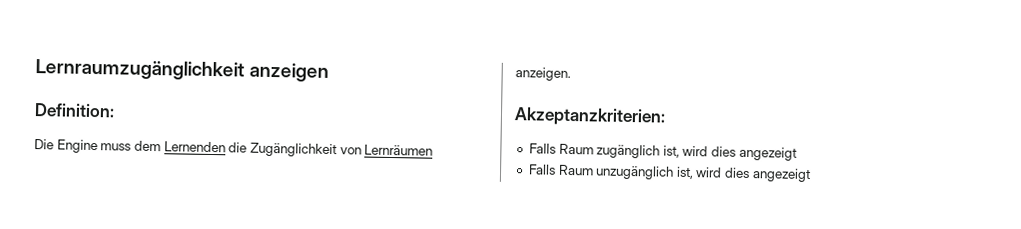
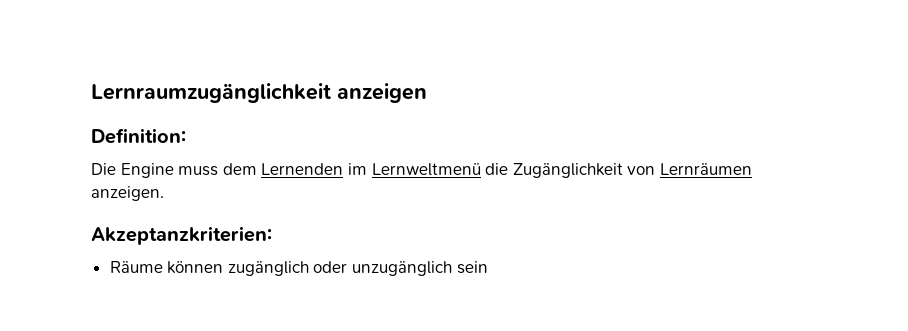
- Die Engine muss dem Lernenden die Zugänglichkeit von Lernräumen anzeigen.
+ Die Engine muss dem Lernenden im Lernweltmenü die Zugänglichkeit von Lernräumen anzeigen.
- Falls Raum zugänglich ist, wird dies angezeigt
- Falls Raum unzugänglich ist, wird dies angezeigt
+ Räume können zugänglich oder unzugänglich sein

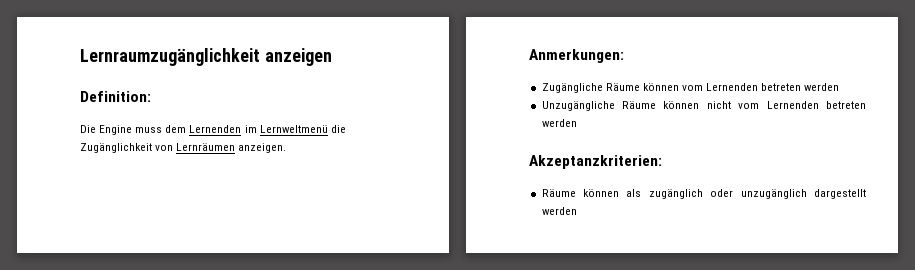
+ Anmerkungen:
+ Zugängliche Räume können vom Lernenden betreten werden
+ Unzugängliche Räume können nicht vom Lernenden betreten werden
- Räume können zugänglich oder unzugänglich sein
+ Räume können als zugänglich oder unzugänglich dargestellt werden

